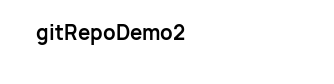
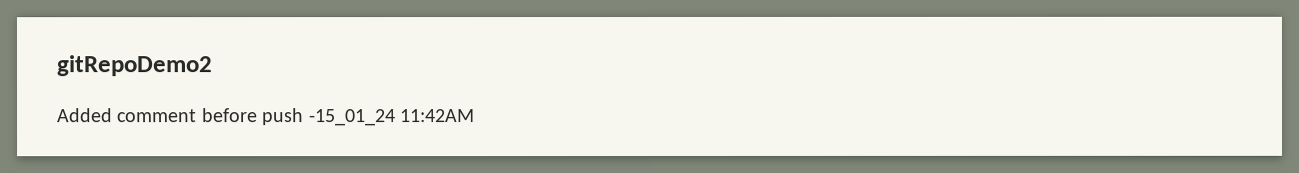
+ Added comment before push -15_01_24 11:42AM

